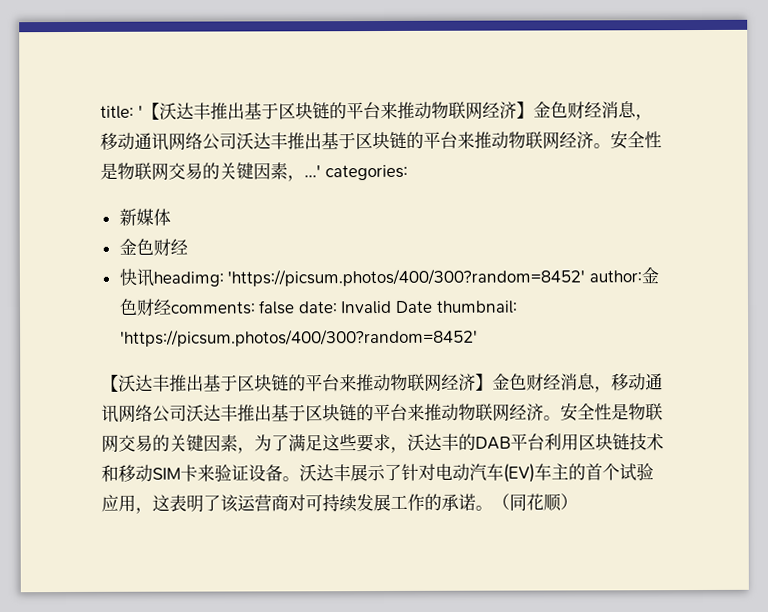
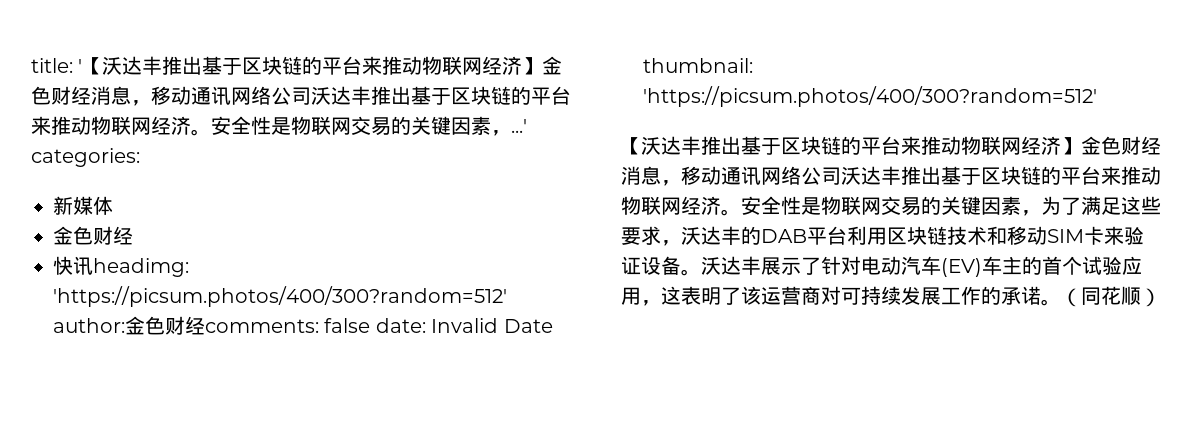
- 快讯headimg: 'https://picsum.photos/400/300?random=8452' author:金色财经comments: false date: Invalid Date thumbnail: 'https://picsum.photos/400/300?random=8452'
+ 快讯headimg: 'https://picsum.photos/400/300?random=512' author:金色财经comments: false date: Invalid Date thumbnail: 'https://picsum.photos/400/300?random=512'

